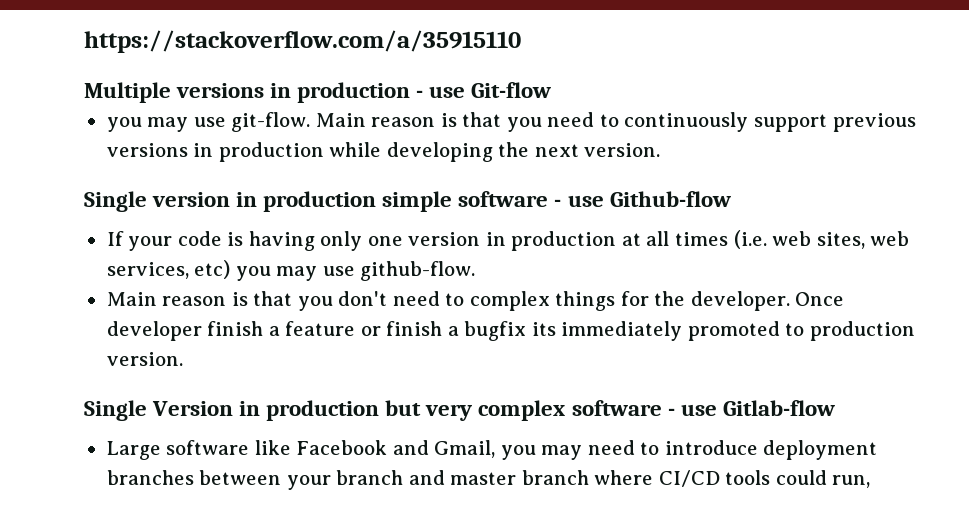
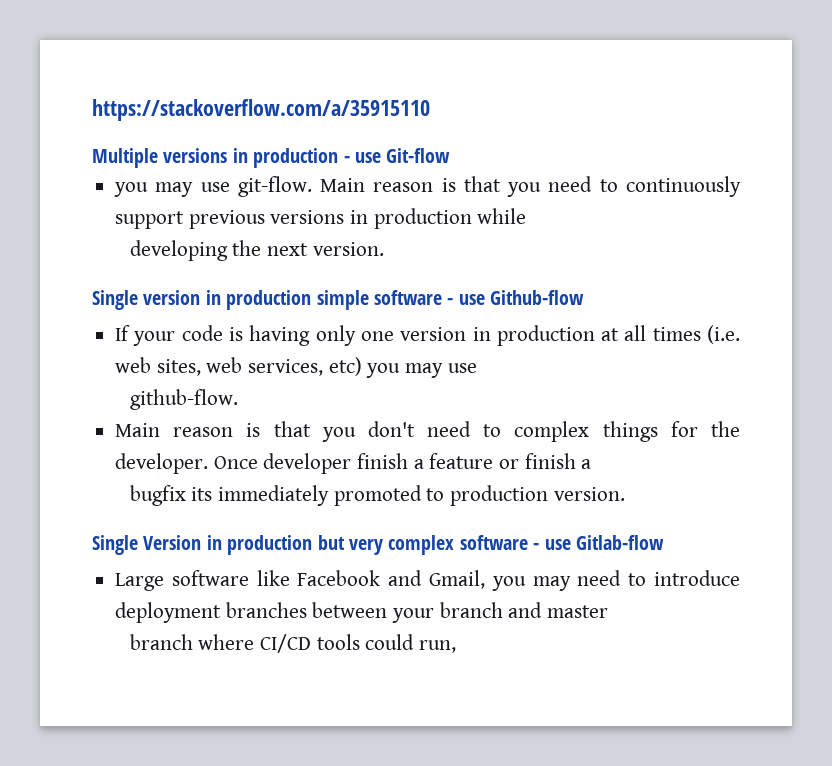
- Main reason is that you need to continuously support previous versions in production while developing the next version.
+ Main reason is that you need to continuously support previous versions in production while
+ developing the next version.
- If your code is having only one version in production at all times (i.e. web sites, web services, etc) you may use github-flow.
+ If your code is having only one version in production at all times (i.e. web sites, web services, etc) you may use
+ github-flow.
- Once developer finish a feature or finish a bugfix its immediately promoted to production version.
+ Once developer finish a feature or finish a
+ bugfix its immediately promoted to production version.
- Large software like Facebook and Gmail, you may need to introduce deployment branches between your branch and master branch where CI/CD tools could run,
+ Large software like Facebook and Gmail, you may need to introduce deployment branches between your branch and master
+ branch where CI/CD tools could run,

